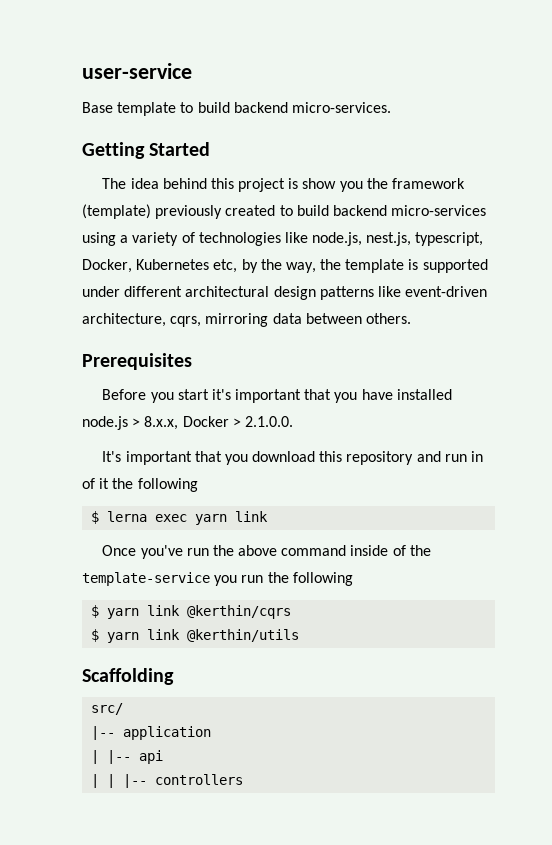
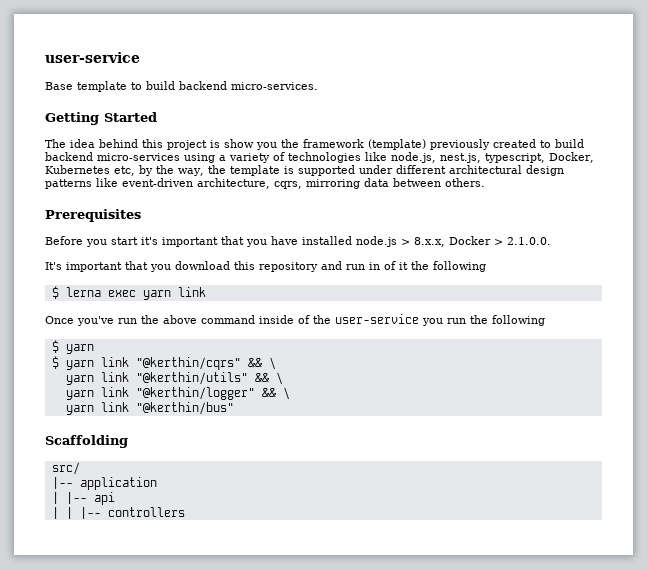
- Once you've run the above command inside of the template-service you run the following
- $ yarn link @kerthin/cqrs
- $ yarn link @kerthin/utils
+ Once you've run the above command inside of the user-service you run the following
+ $ yarn
+ $ yarn link "@kerthin/cqrs" && \
+ yarn link "@kerthin/utils" && \
+ yarn link "@kerthin/logger" && \
+ yarn link "@kerthin/bus"

